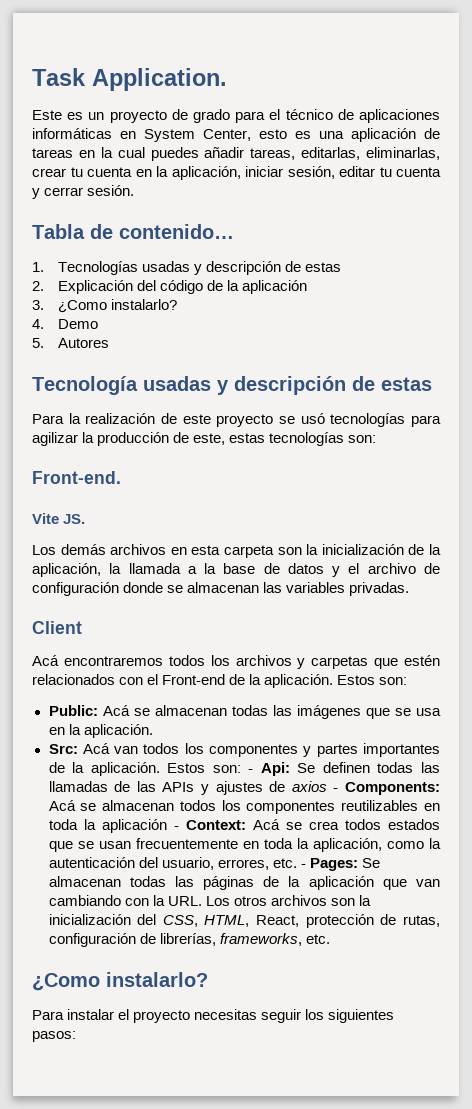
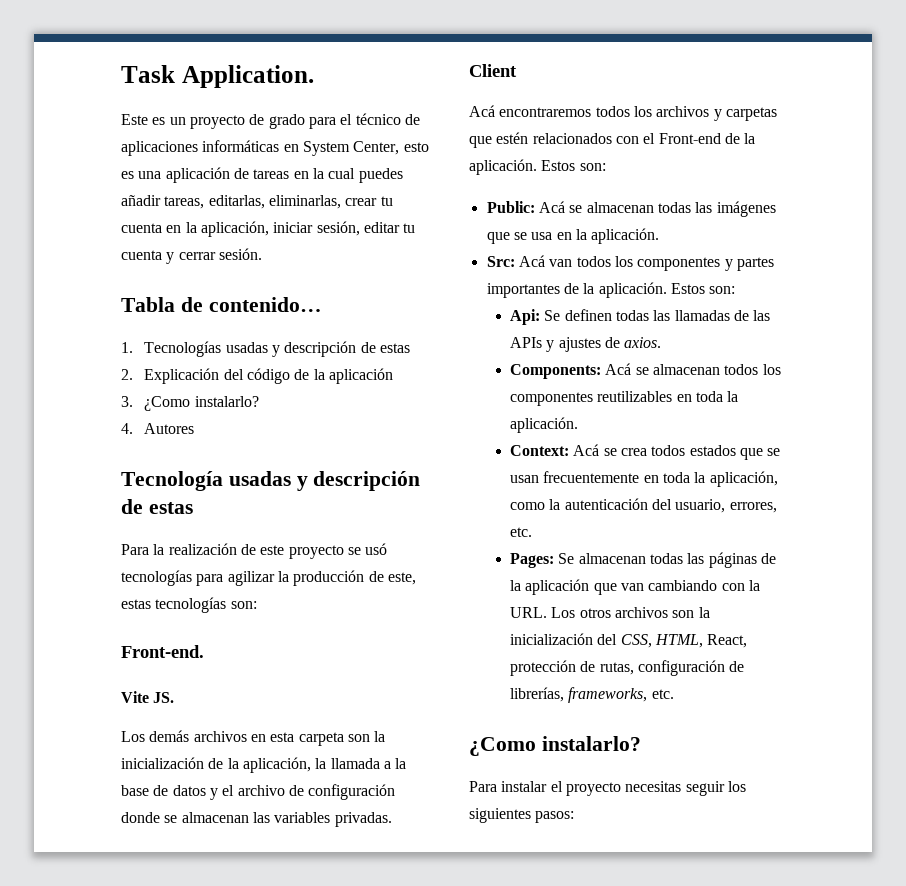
- 4. Demo
- 5. Autores
+ 4. Autores
- Acá van todos los componentes y partes importantes de la aplicación. Estos son: - Api:
+ Acá van todos los componentes y partes importantes de la aplicación. Estos son:
+ Api:
- Se definen todas las llamadas de las APIs y ajustes de axios - Components:
+ Se definen todas las llamadas de las APIs y ajustes de axios.
+ Components:
- Acá se almacenan todos los componentes reutilizables en toda la aplicación - Context:
+ Acá se almacenan todos los componentes reutilizables en toda la aplicación.
+ Context:
- Acá se crea todos estados que se usan frecuentemente en toda la aplicación, como la autenticación del usuario, errores, etc. - Pages:
+ Acá se crea todos estados que se usan frecuentemente en toda la aplicación, como la autenticación del usuario, errores, etc.
+ Pages:

